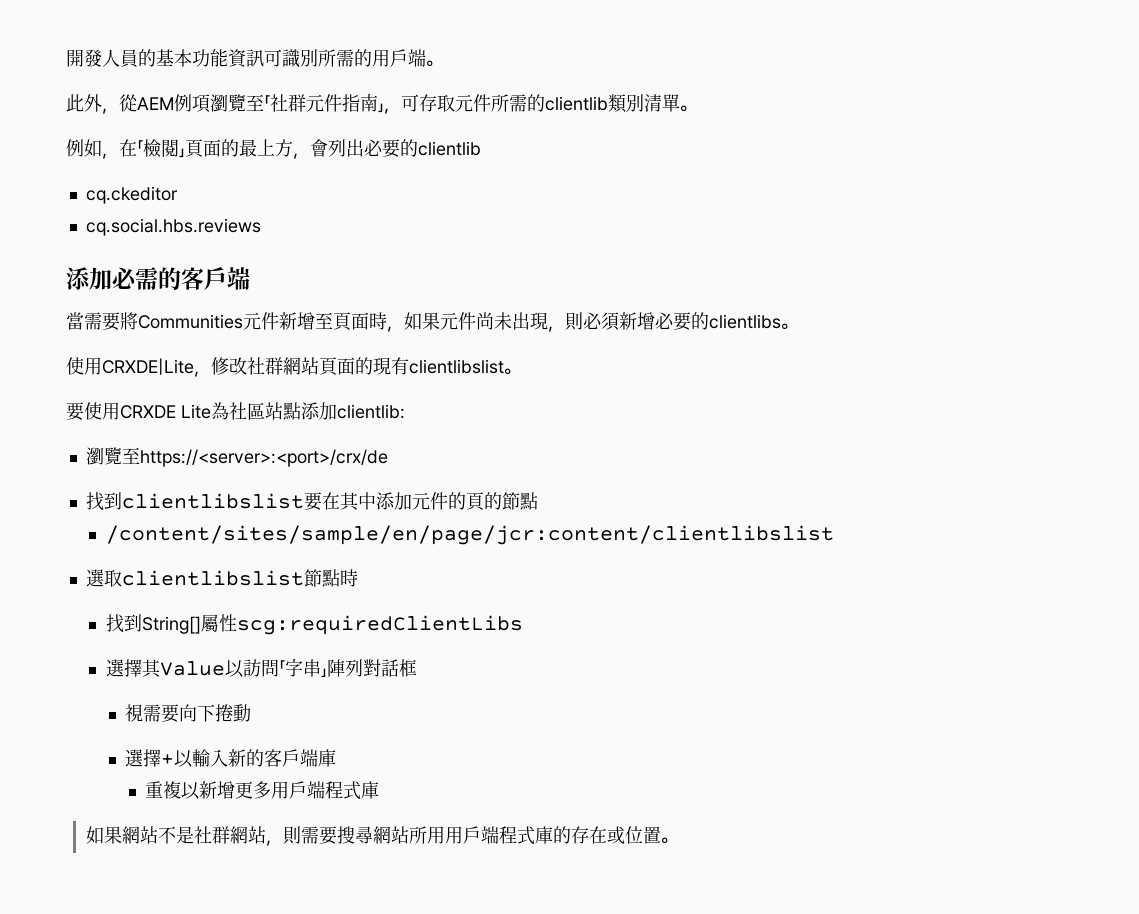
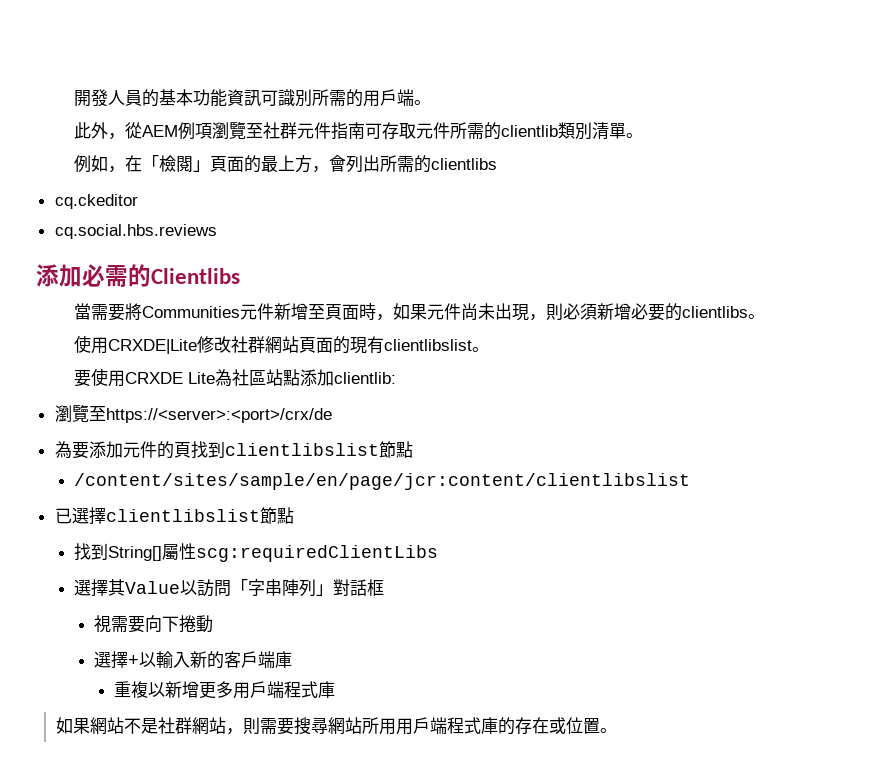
- 此外，從AEM例項瀏覽至「社群元件指南」，可存取元件所需的clientlib類別清單。
+ 此外，從AEM例項瀏覽至社群元件指南可存取元件所需的clientlib類別清單。
- 例如，在「檢閱」頁面的最上方，會列出必要的clientlib
+ 例如，在「檢閱」頁面的最上方，會列出所需的clientlibs
- 添加必需的客戶端
+ 添加必需的Clientlibs
- 使用CRXDE|Lite，修改社群網站頁面的現有clientlibslist。
+ 使用CRXDE|Lite修改社群網站頁面的現有clientlibslist。
- 找到clientlibslist要在其中添加元件的頁的節點
+ 為要添加元件的頁找到clientlibslist節點
- 選取clientlibslist節點時
+ 已選擇clientlibslist節點
- 選擇其Value以訪問「字串」陣列對話框
+ 選擇其Value以訪問「字串陣列」對話框

